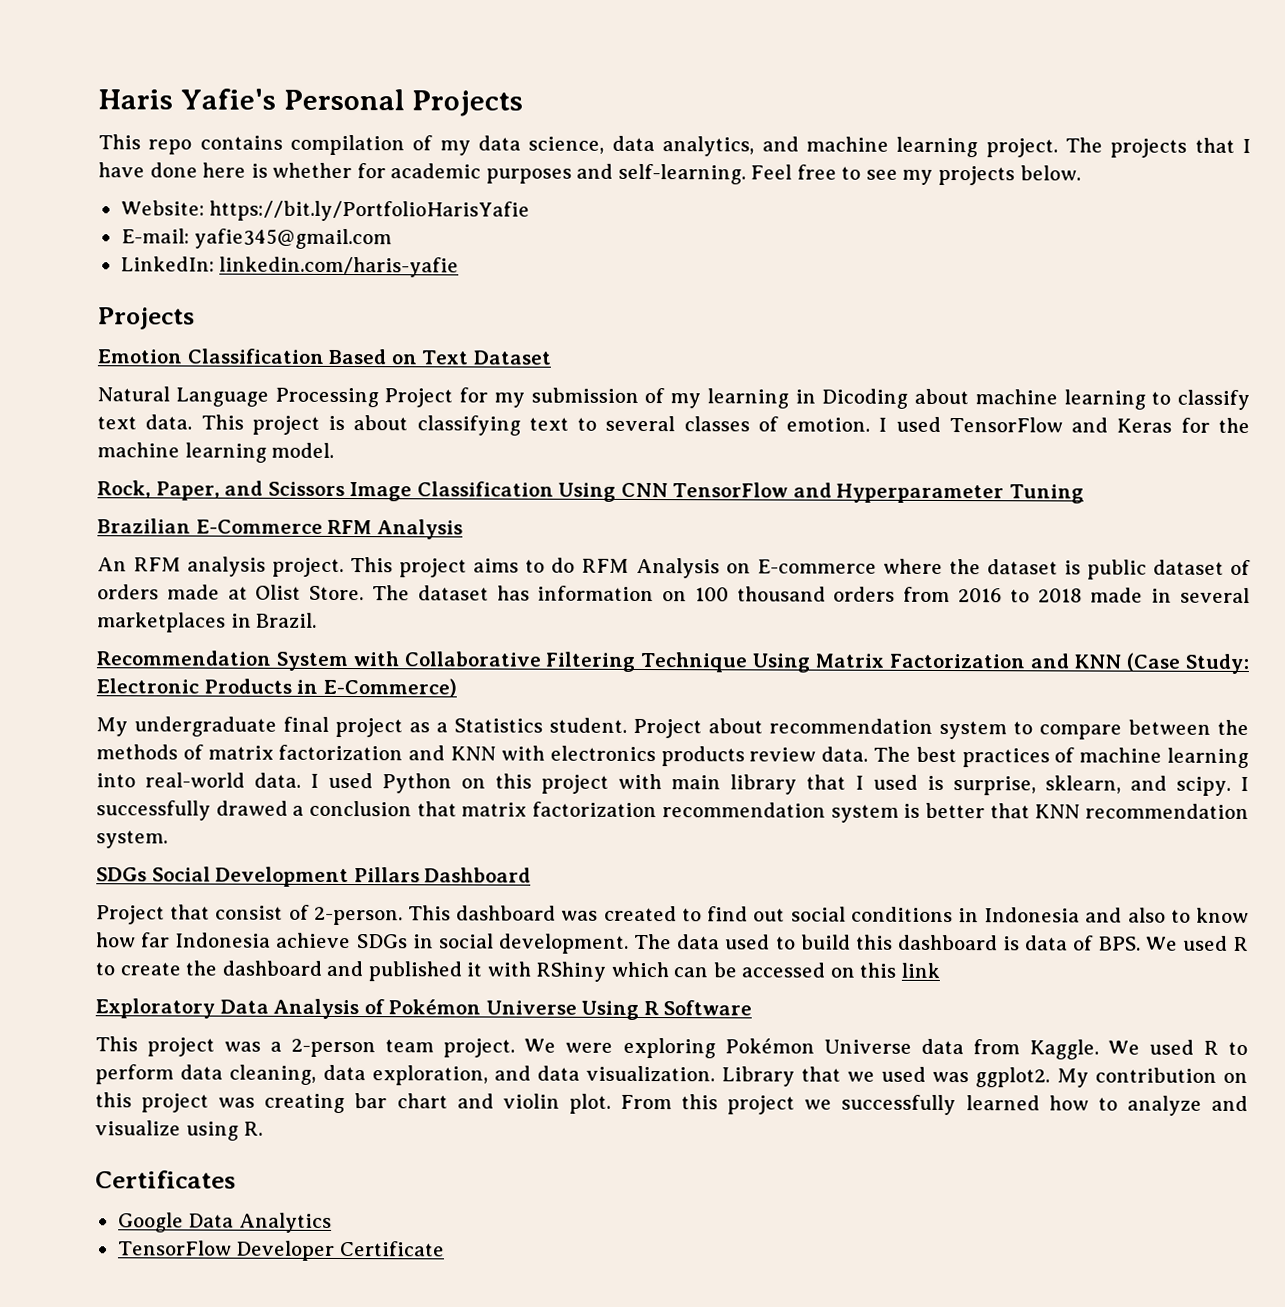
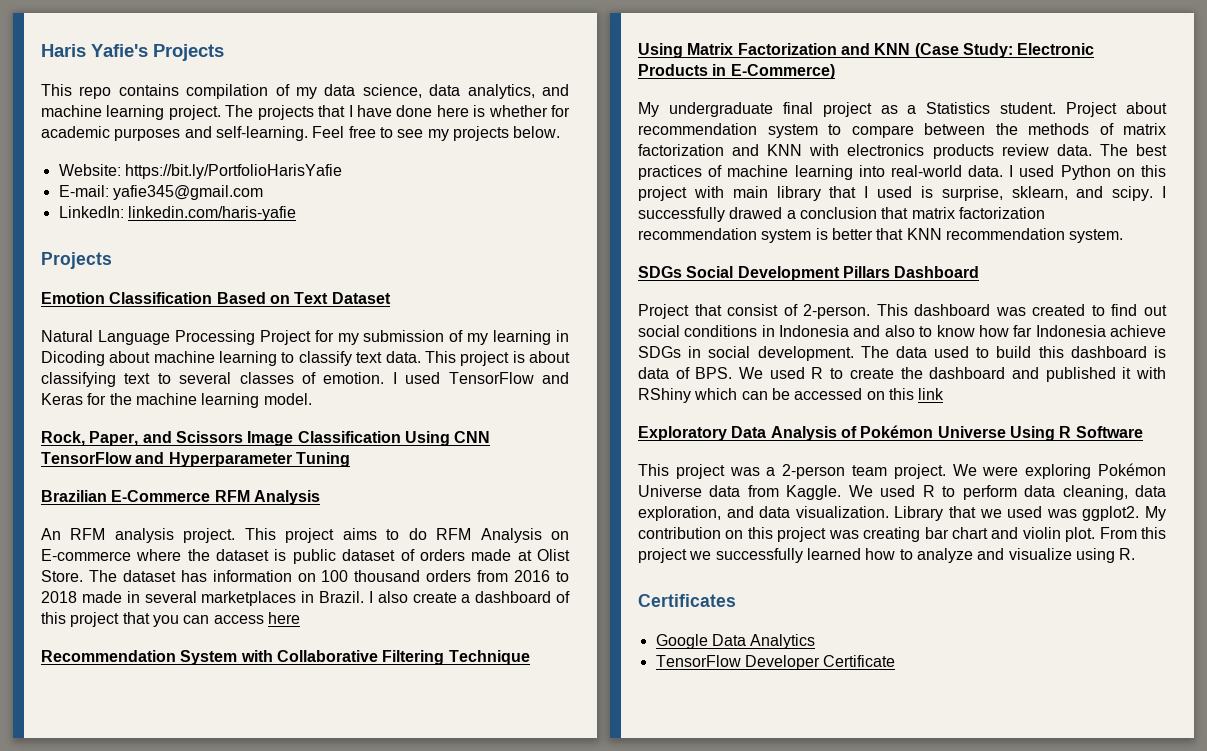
- Haris Yafie's Personal Projects
+ Haris Yafie's Projects
+ I also create a dashboard of this project that you can access here

